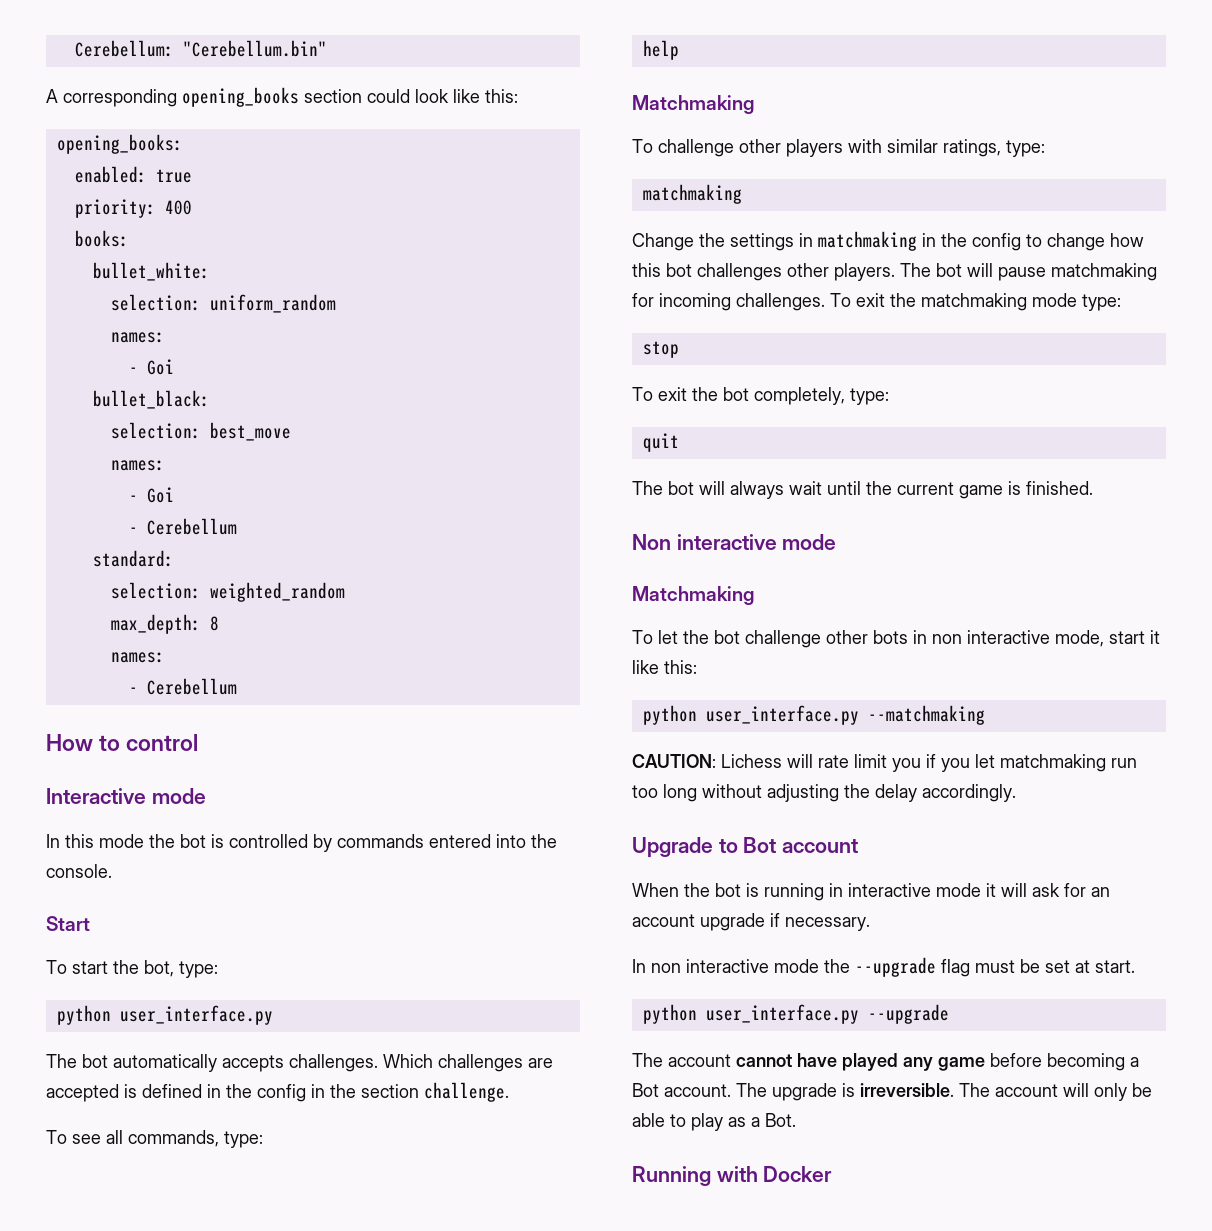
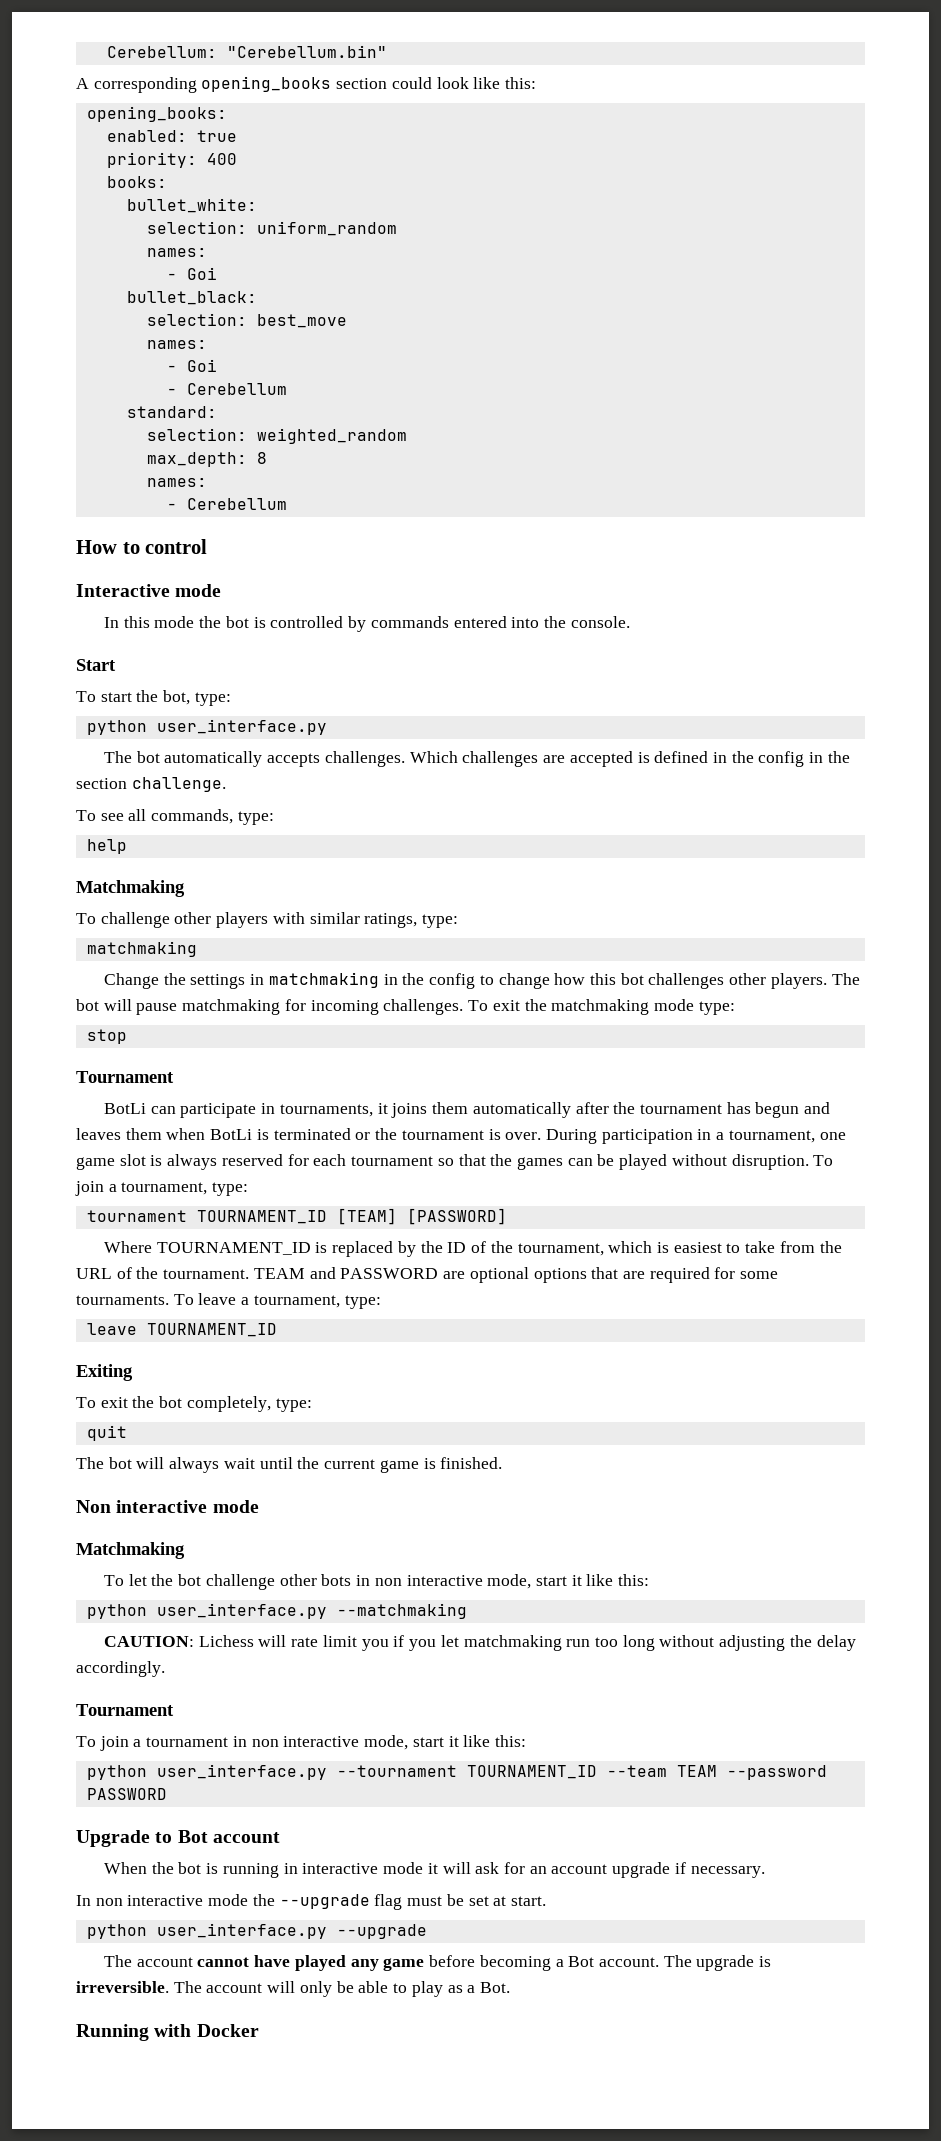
  stop
+ Tournament
+ BotLi can participate in tournaments, it joins them automatically after the tournament has begun and leaves them when BotLi is terminated or the tournament is over. During participation in a tournament, one game slot is always reserved for each tournament so that the games can be played without disruption. To join a tournament, type:
+ tournament TOURNAMENT_ID [TEAM] [PASSWORD]
+ Where TOURNAMENT_ID is replaced by the ID of the tournament, which is easiest to take from the URL of the tournament. TEAM and PASSWORD are optional options that are required for some tournaments. To leave a tournament, type:
+ leave TOURNAMENT_ID
+ Exiting
  CAUTION: Lichess will rate limit you if you let matchmaking run too long without adjusting the delay accordingly.
+ Tournament
+ To join a tournament in non interactive mode, start it like this:
+ python user_interface.py --tournament TOURNAMENT_ID --team TEAM --password PASSWORD

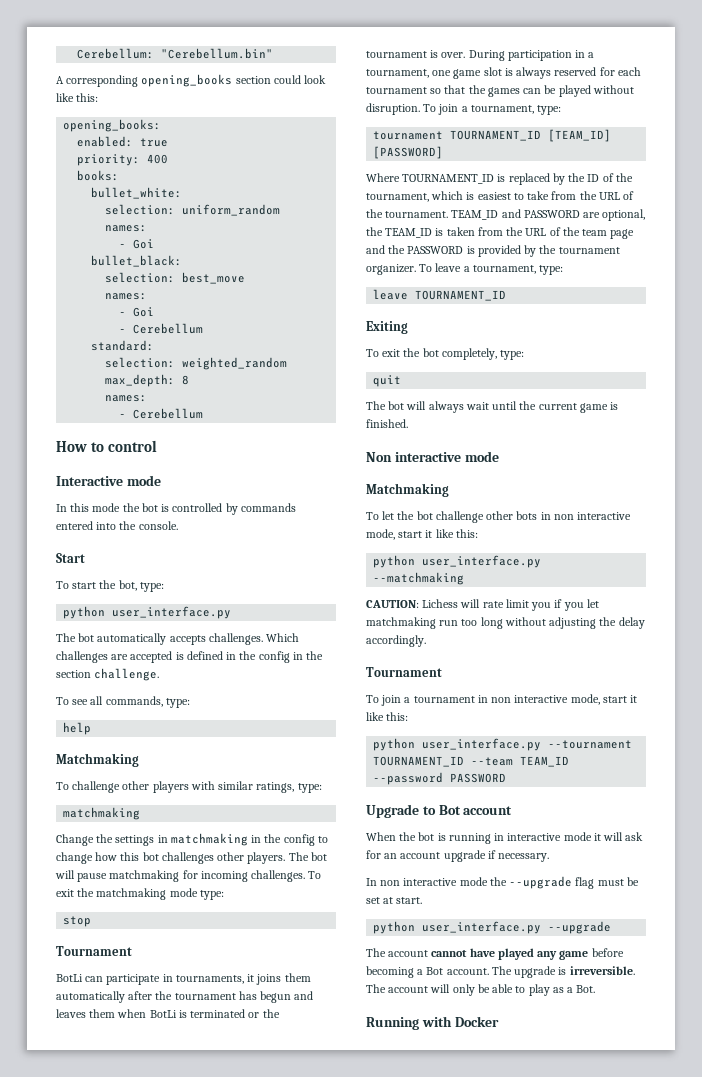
- tournament TOURNAMENT_ID [TEAM] [PASSWORD]
+ tournament TOURNAMENT_ID [TEAM_ID] [PASSWORD]
- TEAM and PASSWORD are optional options that are required for some tournaments.
+ TEAM_ID and PASSWORD are optional, the TEAM_ID is taken from the URL of the team page and the PASSWORD is provided by the tournament organizer.
- python user_interface.py --tournament TOURNAMENT_ID --team TEAM --password PASSWORD
+ python user_interface.py --tournament TOURNAMENT_ID --team TEAM_ID --password PASSWORD

